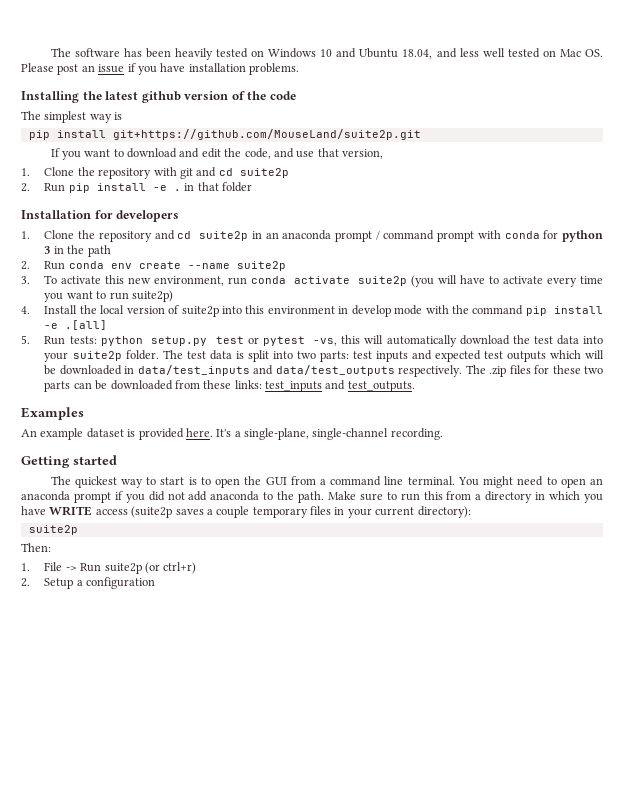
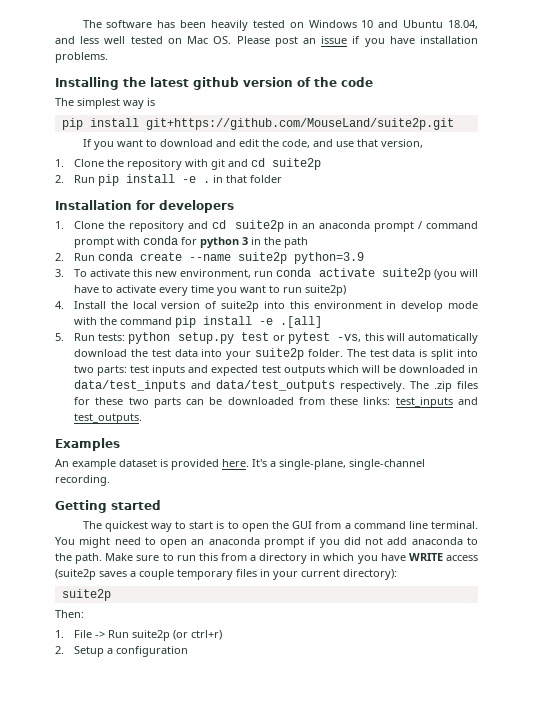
- 2. Run conda env create --name suite2p
+ 2. Run conda create --name suite2p python=3.9

